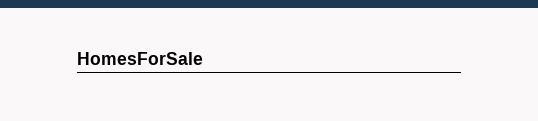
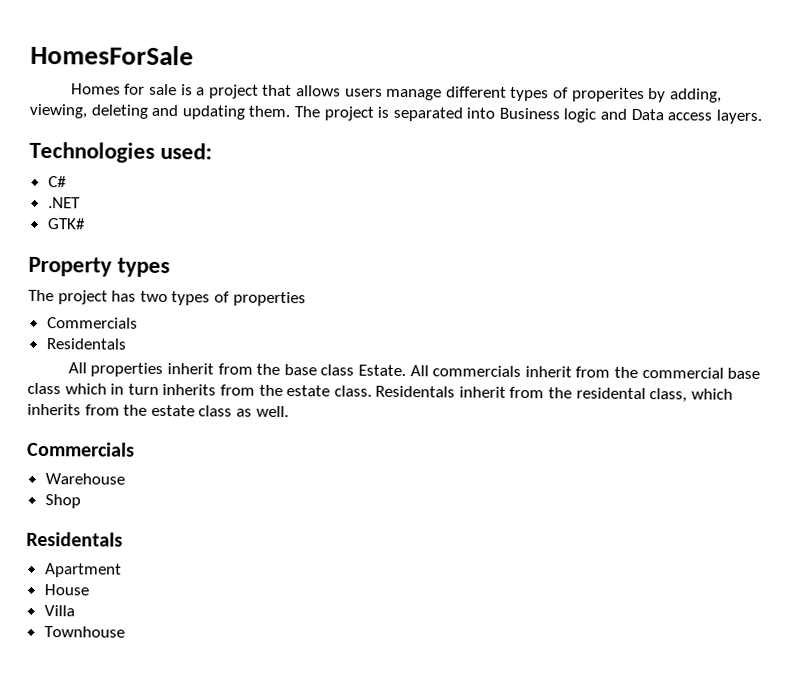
+ Homes for sale is a project that allows users manage different types of properites by adding, viewing, deleting and updating them. The project is separated into Business logic and Data access layers.
+ Technologies used:
+ C#
+ .NET
+ GTK#
+ Property types
+ The project has two types of properties
+ Commercials
+ Residentals
+ All properties inherit from the base class Estate. All commercials inherit from the commercial base class which in turn inherits from the estate class. Residentals inherit from the residental class, which inherits from the estate class as well.
+ Commercials
+ Warehouse
+ Shop
+ Residentals
+ Apartment
+ House
+ Villa
+ Townhouse

